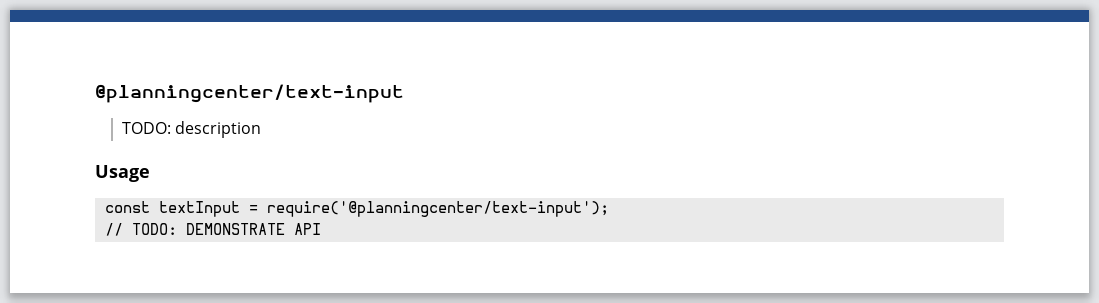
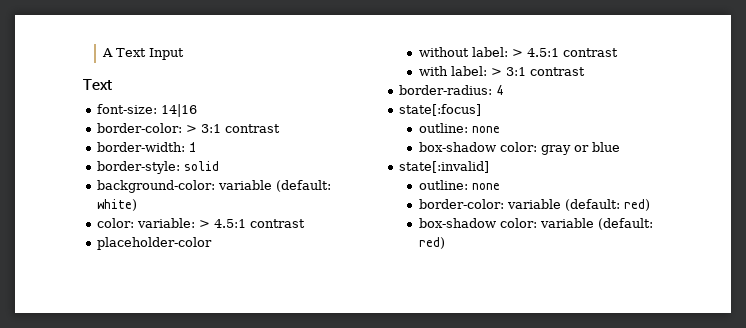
- @planningcenter/text-input
- TODO: description
- Usage
- const textInput = require('@planningcenter/text-input');
- // TODO: DEMONSTRATE API
+ A Text Input
+ Text
+ font-size: 14|16
+ border-color: > 3:1 contrast
+ border-width: 1
+ border-style: solid
+ background-color: variable (default: white)
+ color: variable: > 4.5:1 contrast
+ placeholder-color
+ without label: > 4.5:1 contrast
+ with label: > 3:1 contrast
+ border-radius: 4
+ state[:focus]
+ outline: none
+ box-shadow color: gray or blue
+ state[:invalid]
+ outline: none
+ border-color: variable (default: red)
+ box-shadow color: variable (default: red)

